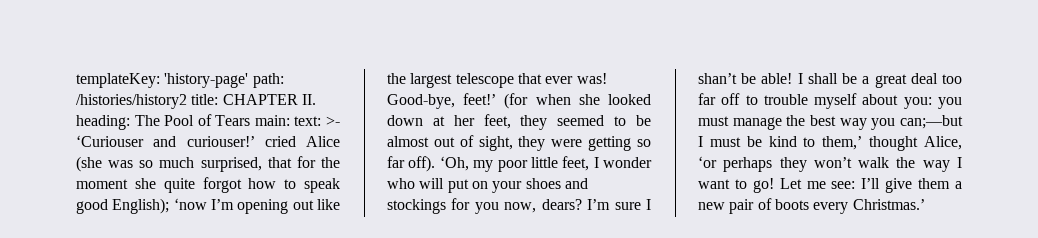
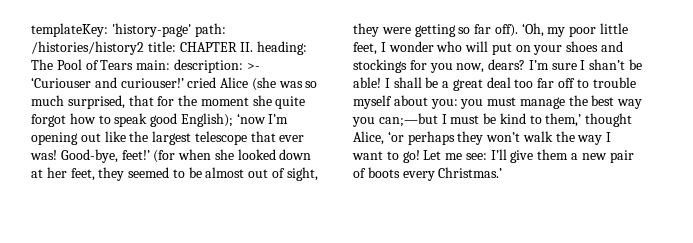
- templateKey: 'history-page' path: /histories/history2 title: CHAPTER II. heading: The Pool of Tears main: text: >- ‘Curiouser and curiouser!’ cried Alice (she was so much surprised, that for the moment she quite forgot how to speak good English); ‘now I’m opening out like the largest telescope that ever was!
+ templateKey: 'history-page' path: /histories/history2 title: CHAPTER II. heading: The Pool of Tears main: description: >- ‘Curiouser and curiouser!’ cried Alice (she was so much surprised, that for the moment she quite forgot how to speak good English); ‘now I’m opening out like the largest telescope that ever was!

